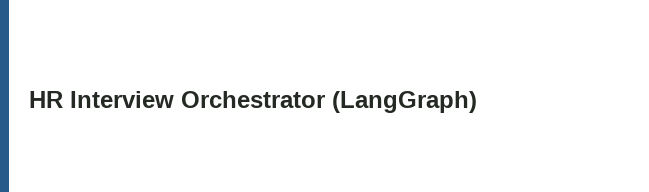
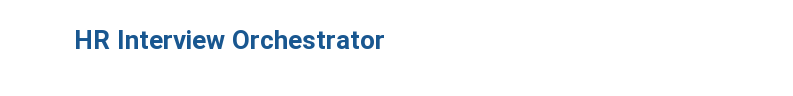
- HR Interview Orchestrator (LangGraph)
+ HR Interview Orchestrator

